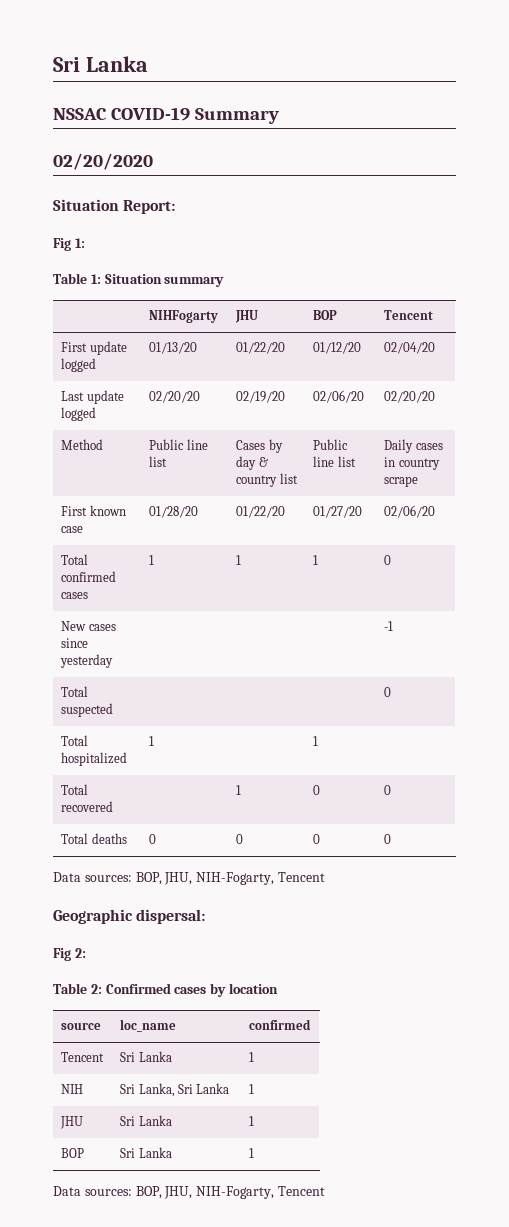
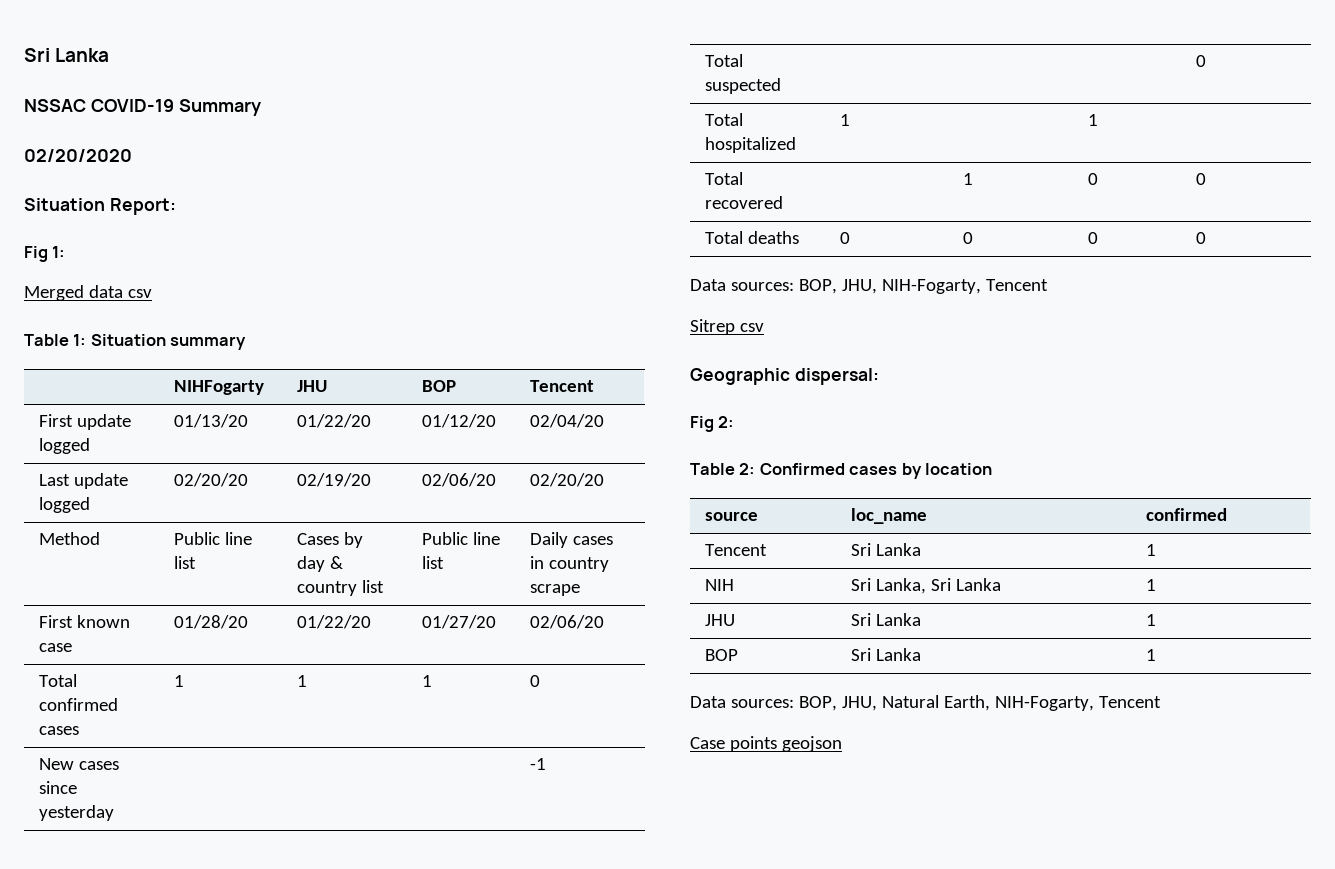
+ Merged data csv
+ Sitrep csv
  BOP | Sri Lanka | 1
- Data sources: BOP, JHU, NIH-Fogarty, Tencent
+ Data sources: BOP, JHU, Natural Earth, NIH-Fogarty, Tencent
+ Case points geojson

